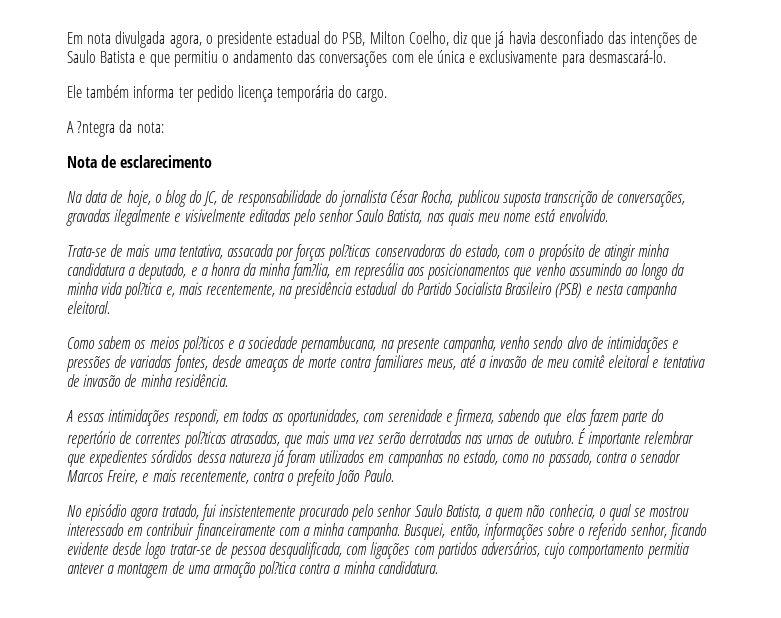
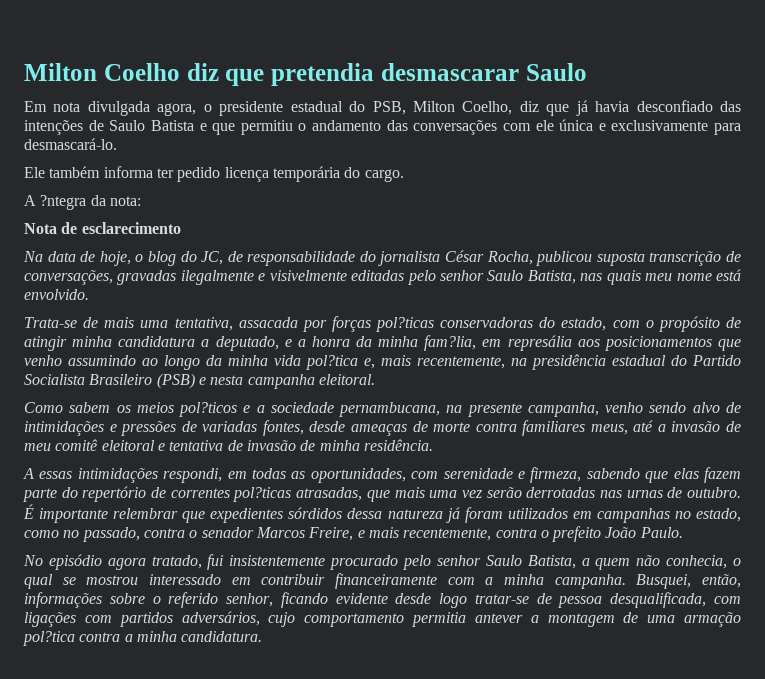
+ Milton Coelho diz que pretendia desmascarar Saulo

